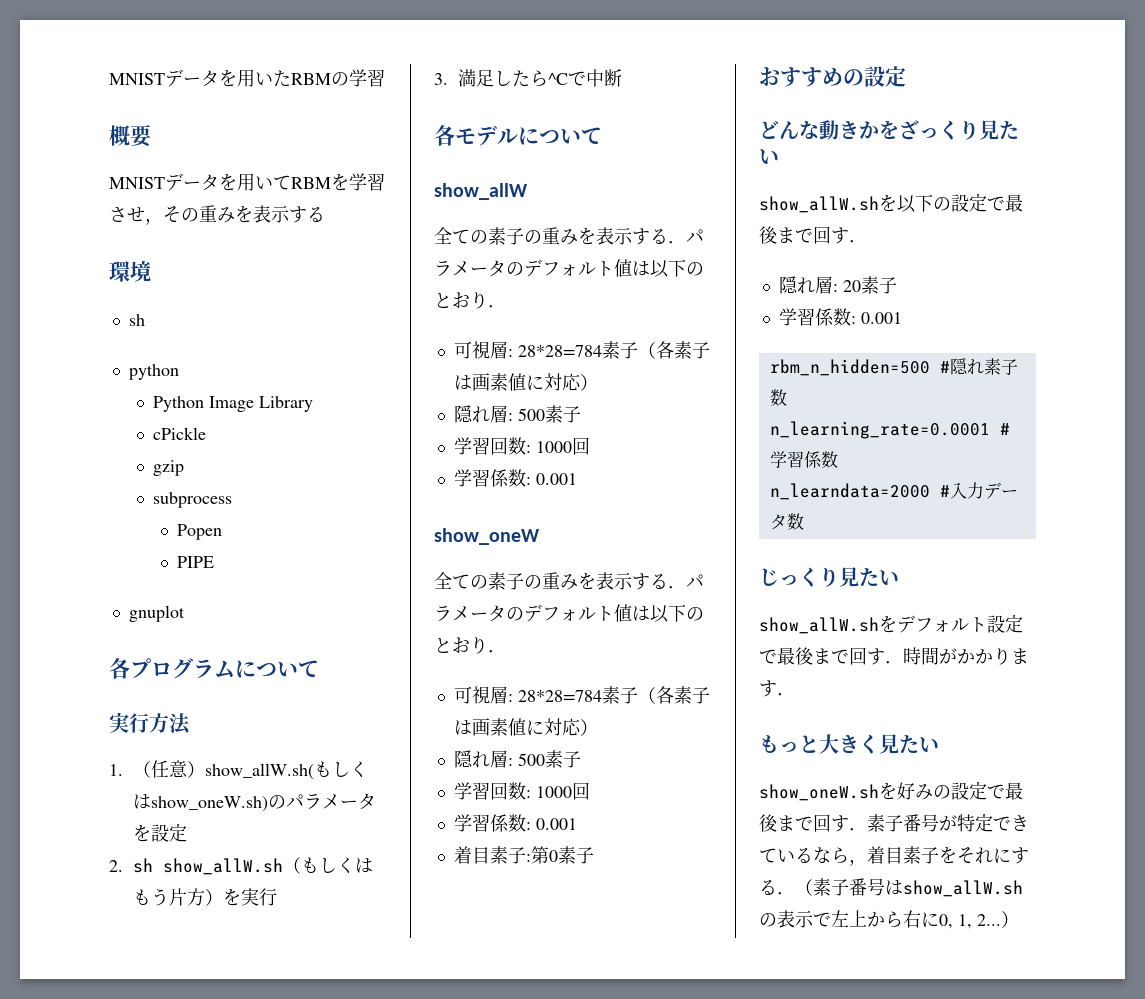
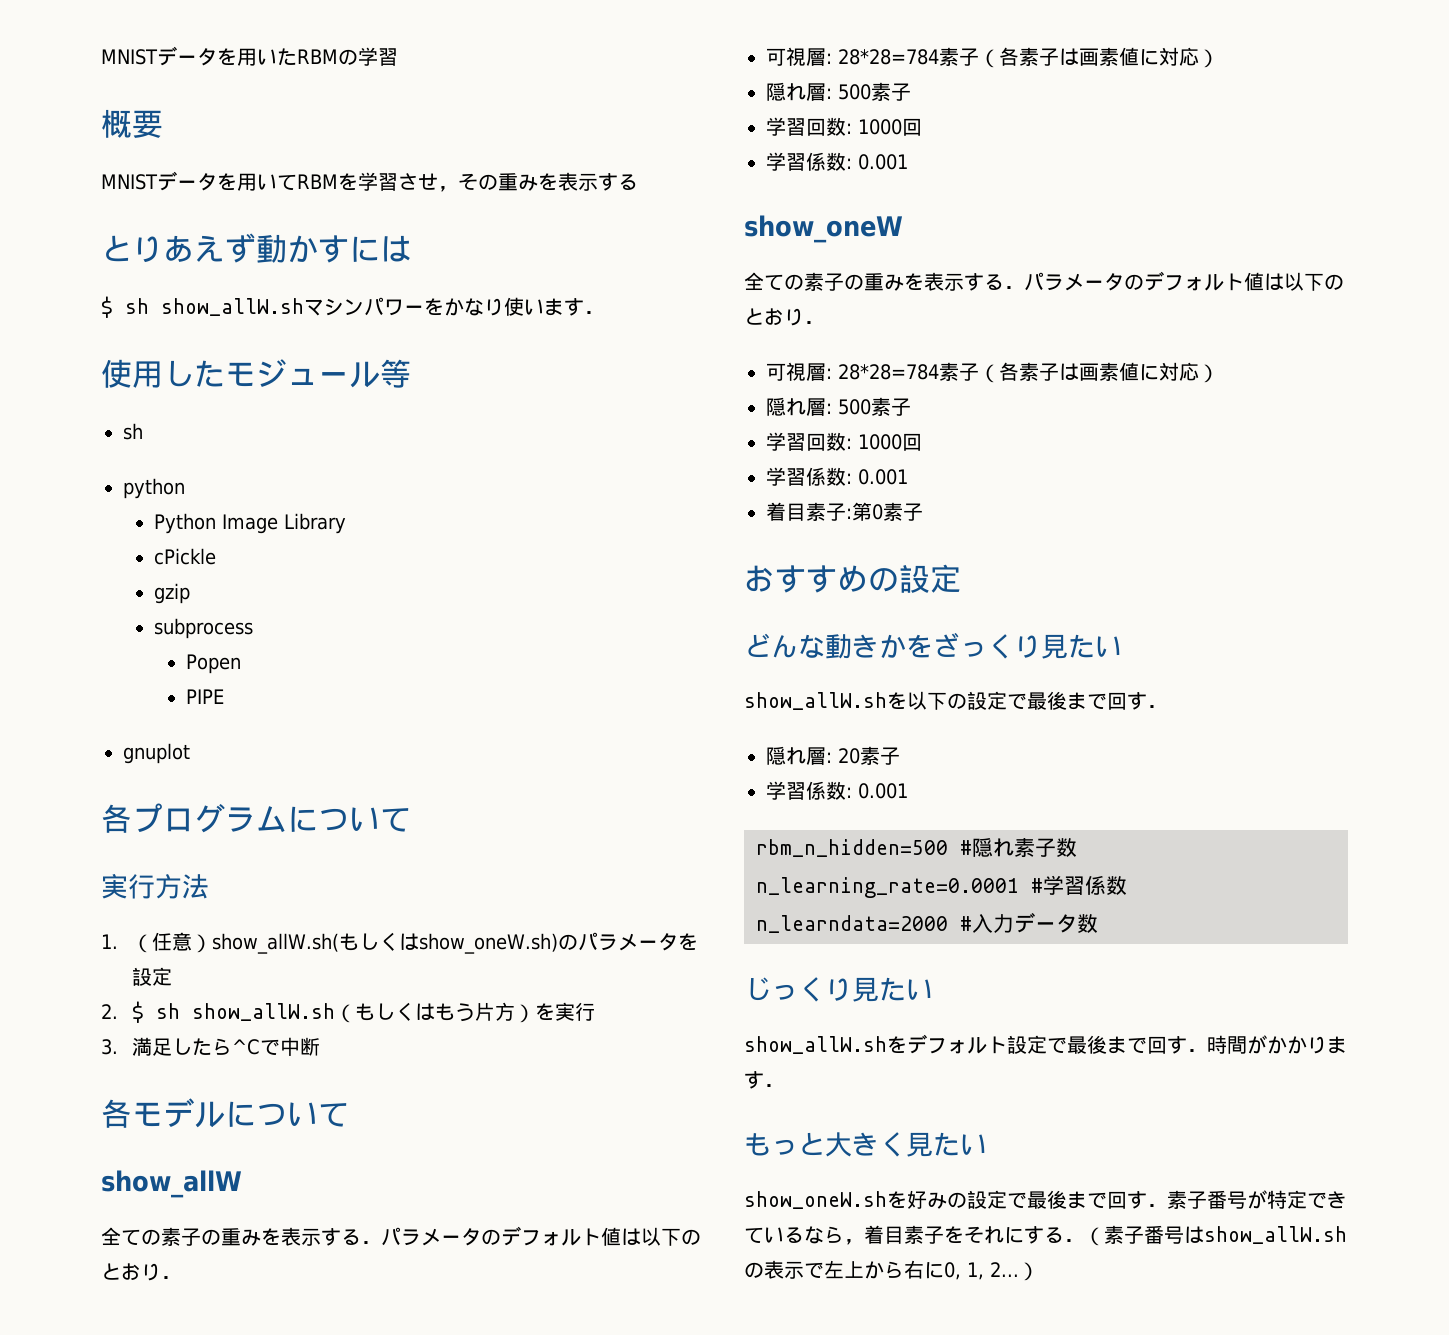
- 環境
+ とりあえず動かすには
+ $ sh show_allW.shマシンパワーをかなり使います．
+ 使用したモジュール等
- 2. sh show_allW.sh（もしくはもう片方）を実行
+ 2. $ sh show_allW.sh（もしくはもう片方）を実行

